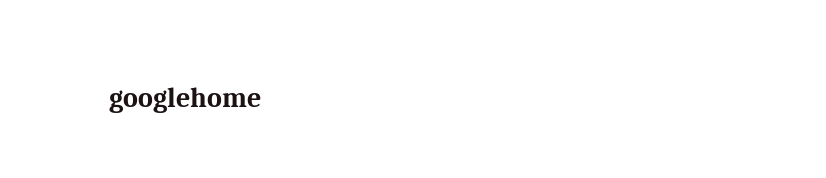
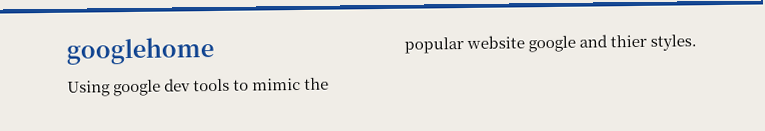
+ Using google dev tools to mimic the popular website google and thier styles.

